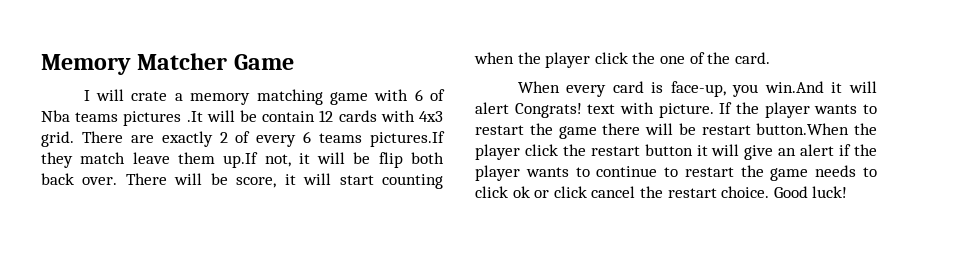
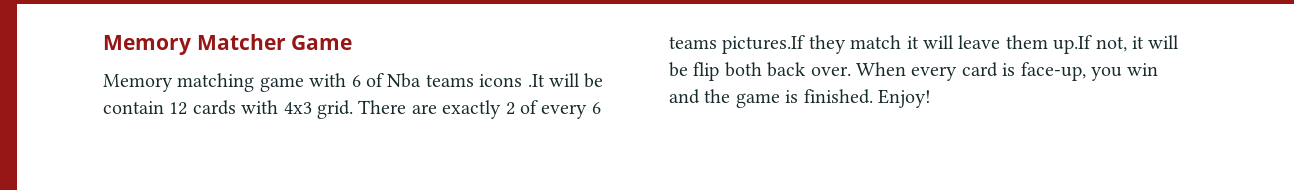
- I will crate a memory matching game with 6 of Nba teams pictures .It will be contain 12 cards with 4x3 grid.
+ Memory matching game with 6 of Nba teams icons .It will be contain 12 cards with 4x3 grid.
- There are exactly 2 of every 6 teams pictures.If they match leave them up.If not, it will be flip both back over. There will be score, it will start counting when the player click the one of the card.
- When every card is face-up, you win.And it will alert Congrats! text with picture. If the player wants to restart the game there will be restart button.When the player click the restart button it will give an alert if the player wants to continue to restart the game needs to click ok or click cancel the restart choice. Good luck!
+ There are exactly 2 of every 6 teams pictures.If they match it will leave them up.If not, it will be flip both back over. When every card is face-up, you win and the game is finished. Enjoy!

